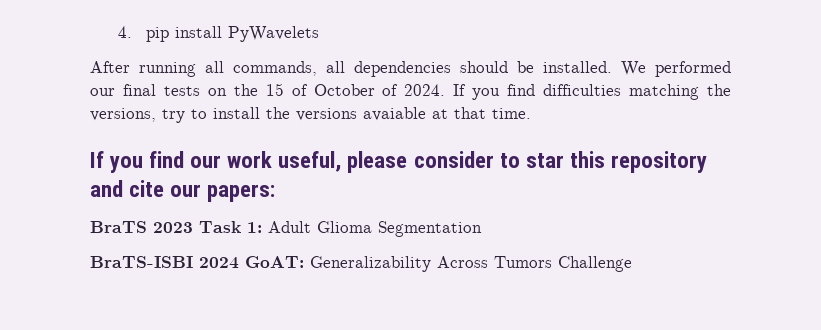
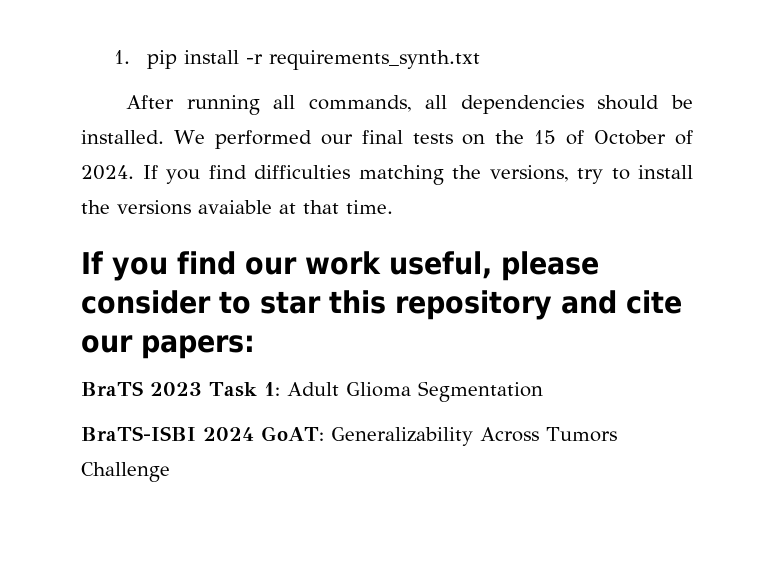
- 4. pip install PyWavelets
+ 1. pip install -r requirements_synth.txt

